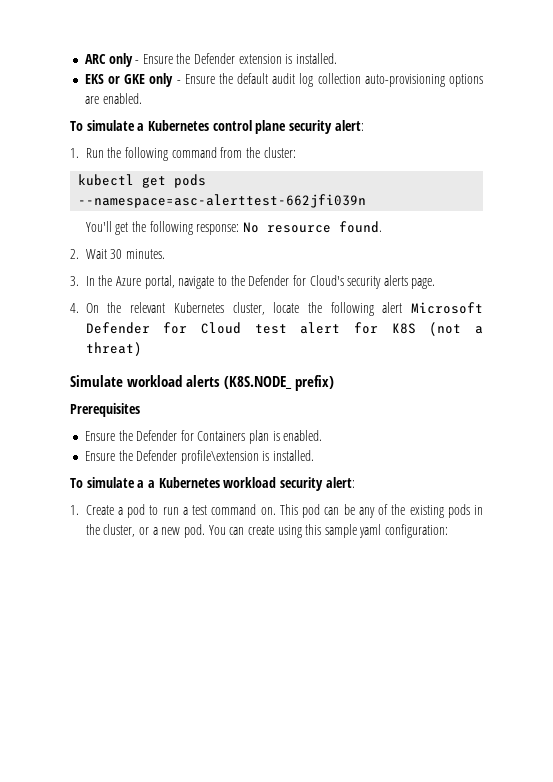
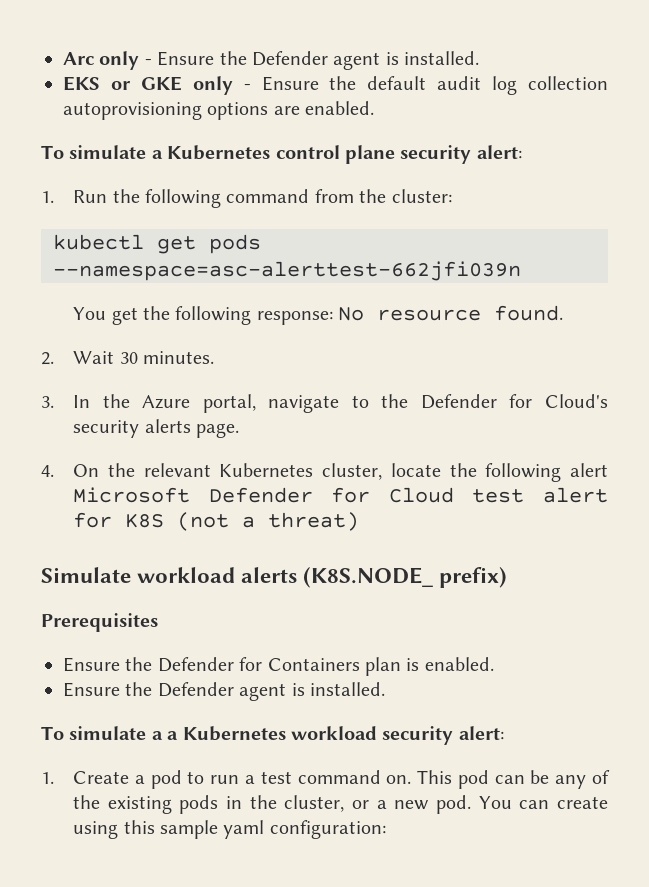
- ARC only - Ensure the Defender extension is installed.
+ Arc only - Ensure the Defender agent is installed.
- EKS or GKE only - Ensure the default audit log collection auto-provisioning options are enabled.
+ EKS or GKE only - Ensure the default audit log collection autoprovisioning options are enabled.
- You'll get the following response: No resource found.
+ You get the following response: No resource found.
  Ensure the Defender for Containers plan is enabled.
- Ensure the Defender profile\extension is installed.
+ Ensure the Defender agent is installed.

